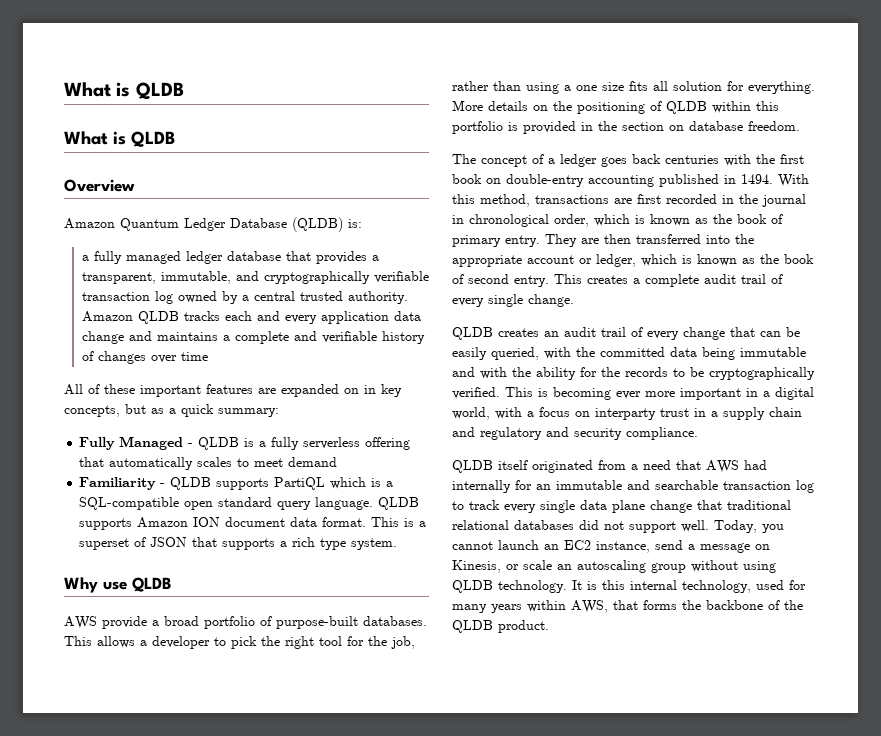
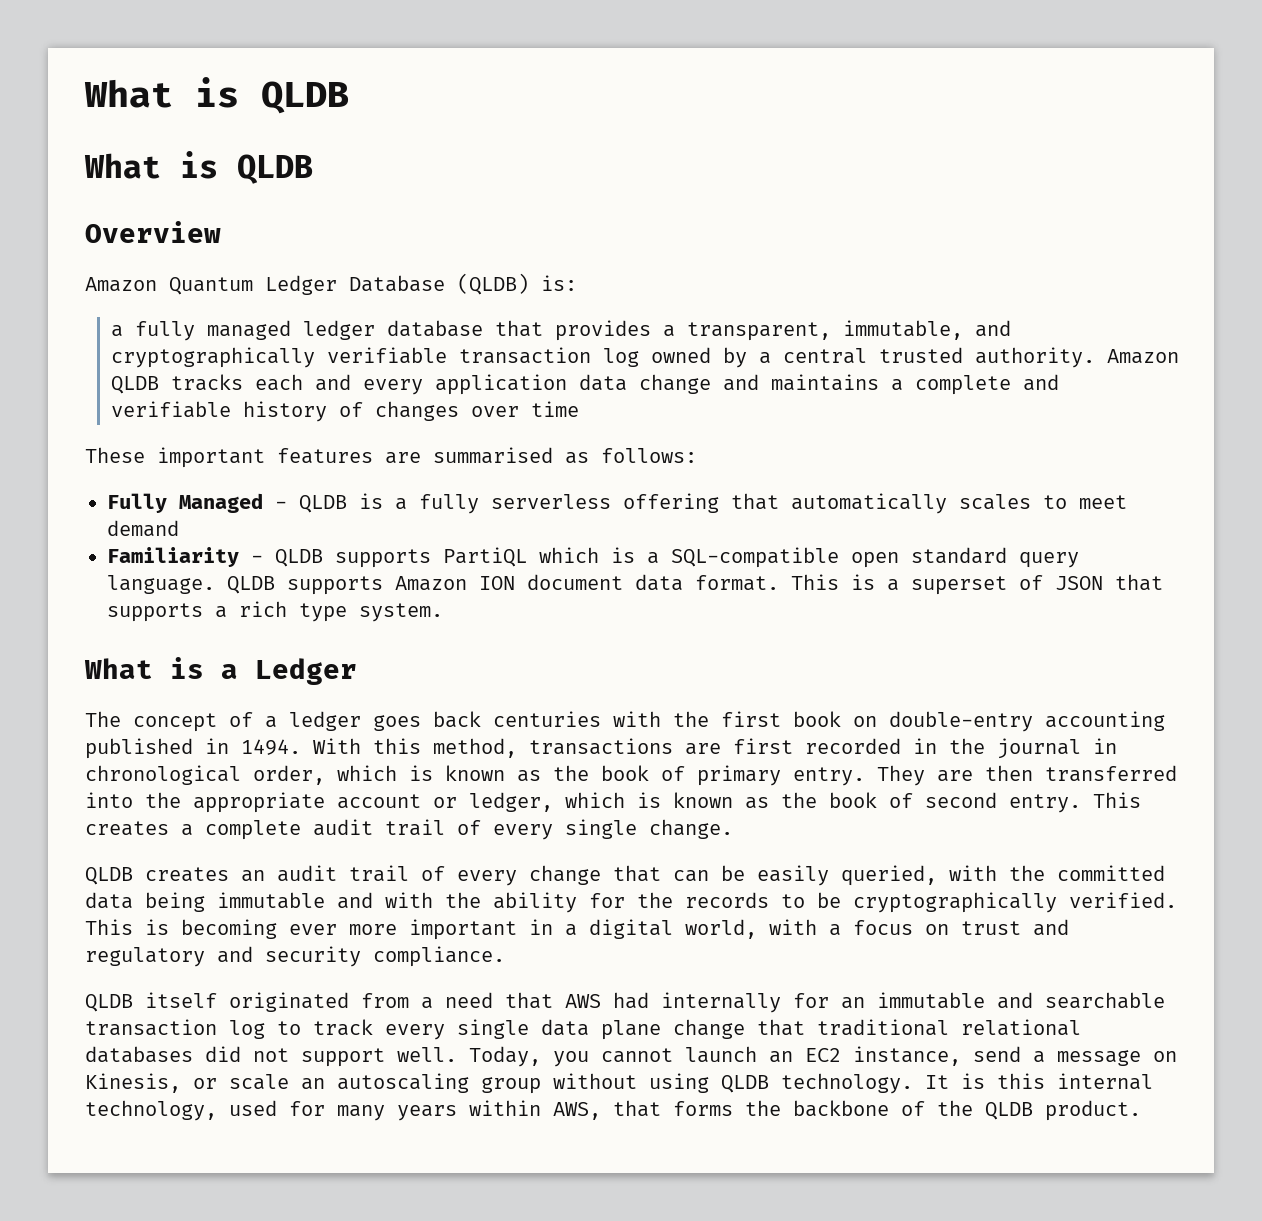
- All of these important features are expanded on in key concepts, but as a quick summary:
+ These important features are summarised as follows:
- Why use QLDB
- AWS provide a broad portfolio of purpose-built databases. This allows a developer to pick the right tool for the job, rather than using a one size fits all solution for everything. More details on the positioning of QLDB within this portfolio is provided in the section on database freedom.
+ What is a Ledger
- This is becoming ever more important in a digital world, with a focus on interparty trust in a supply chain and regulatory and security compliance.
+ This is becoming ever more important in a digital world, with a focus on trust and regulatory and security compliance.

